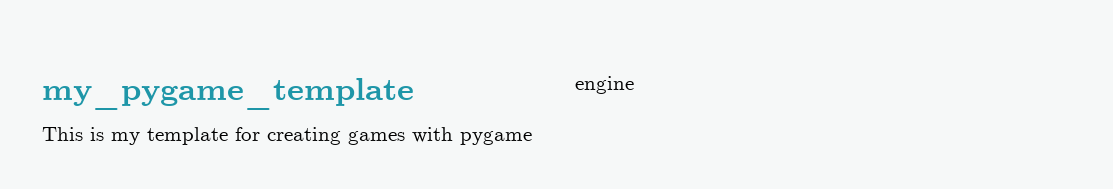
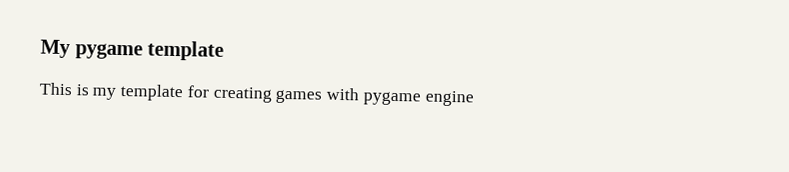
- my_pygame_template
+ My pygame template

